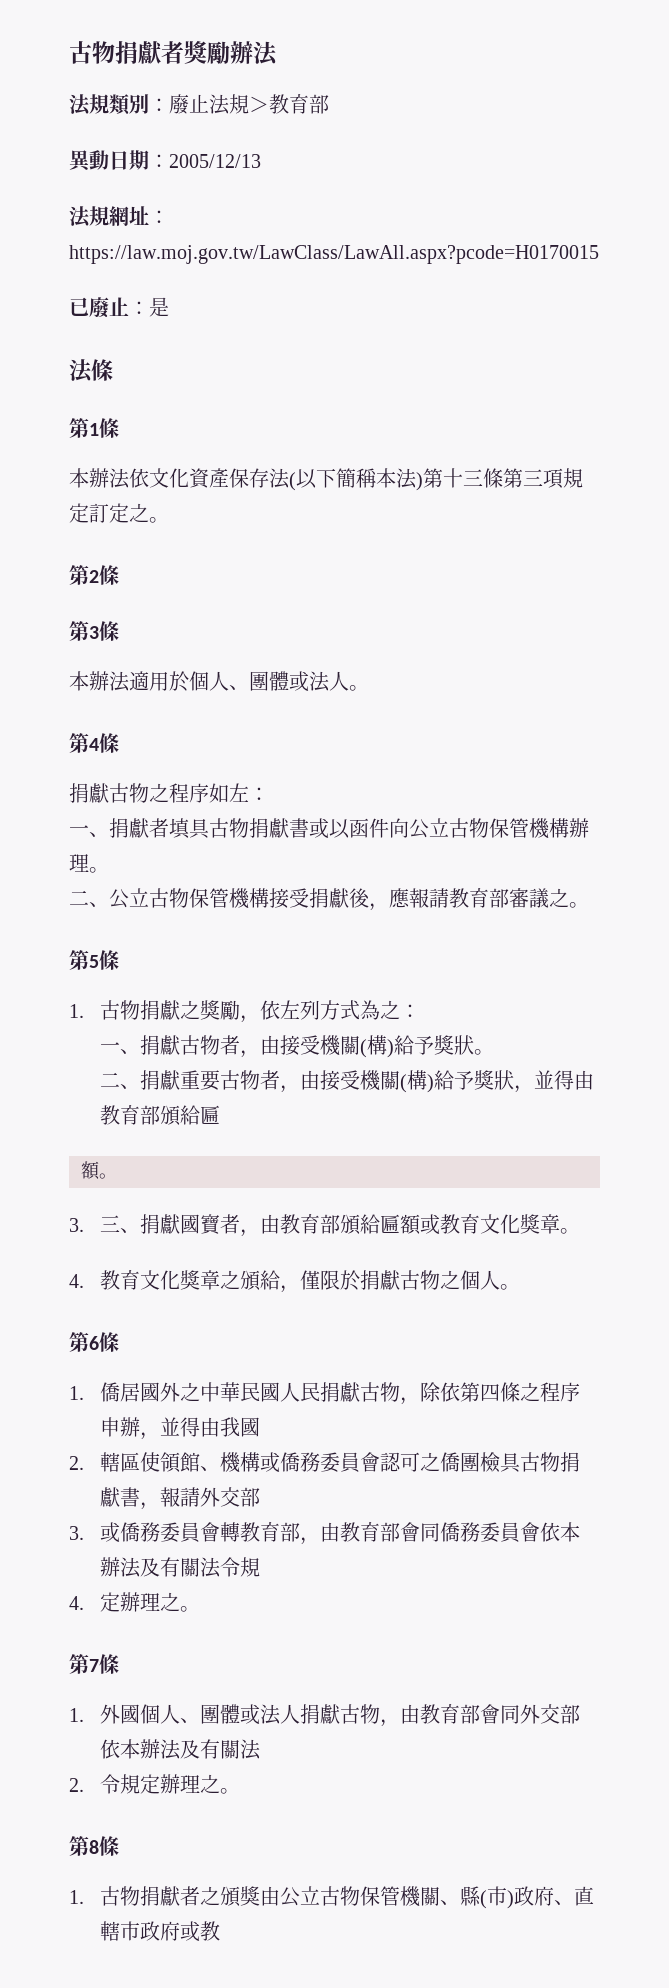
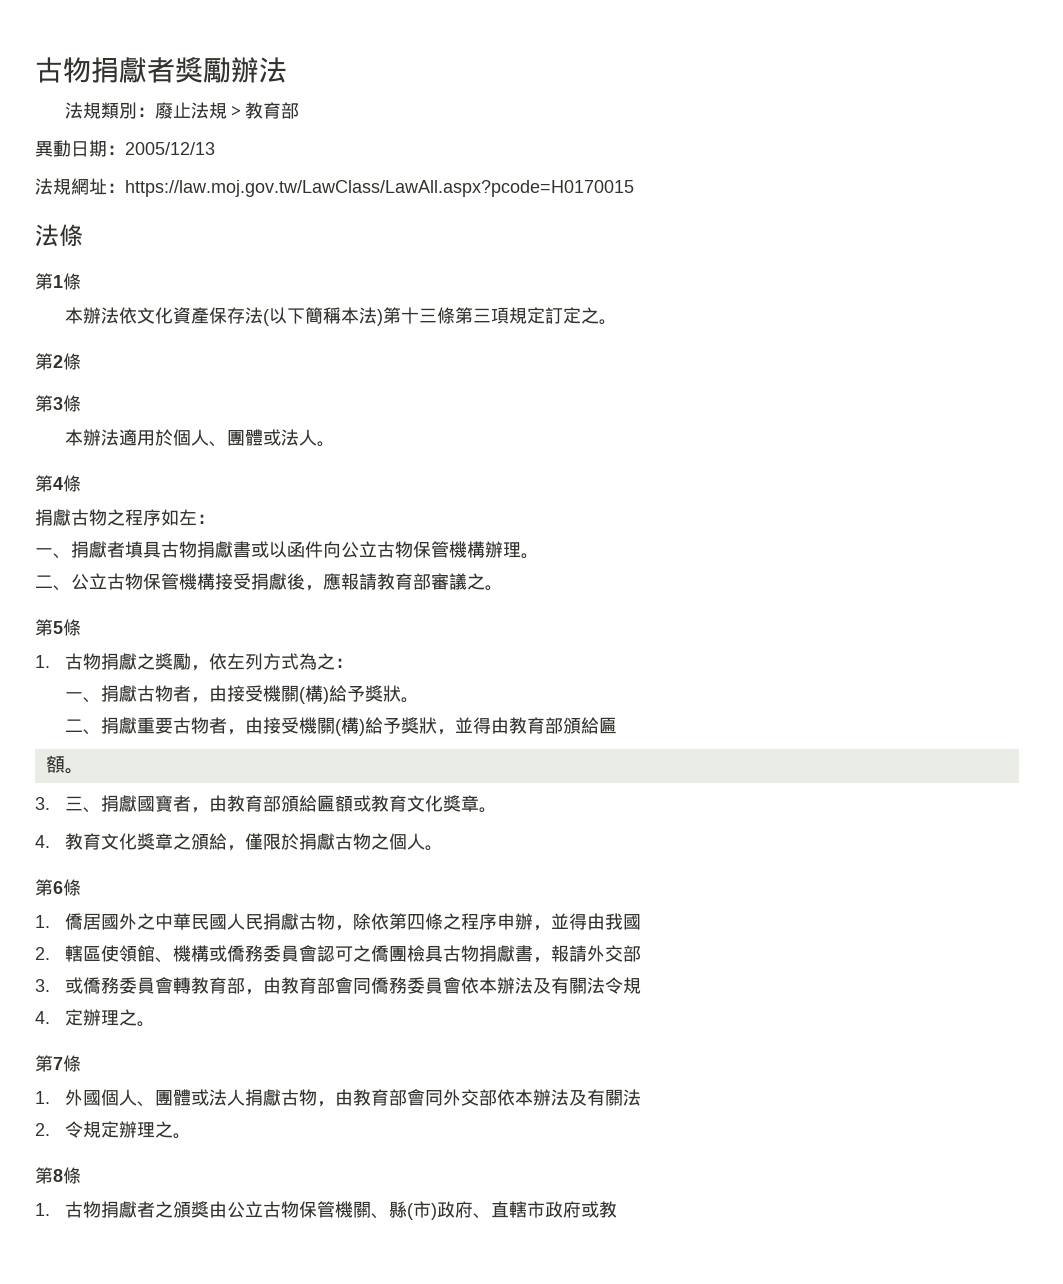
- 已廢止：是

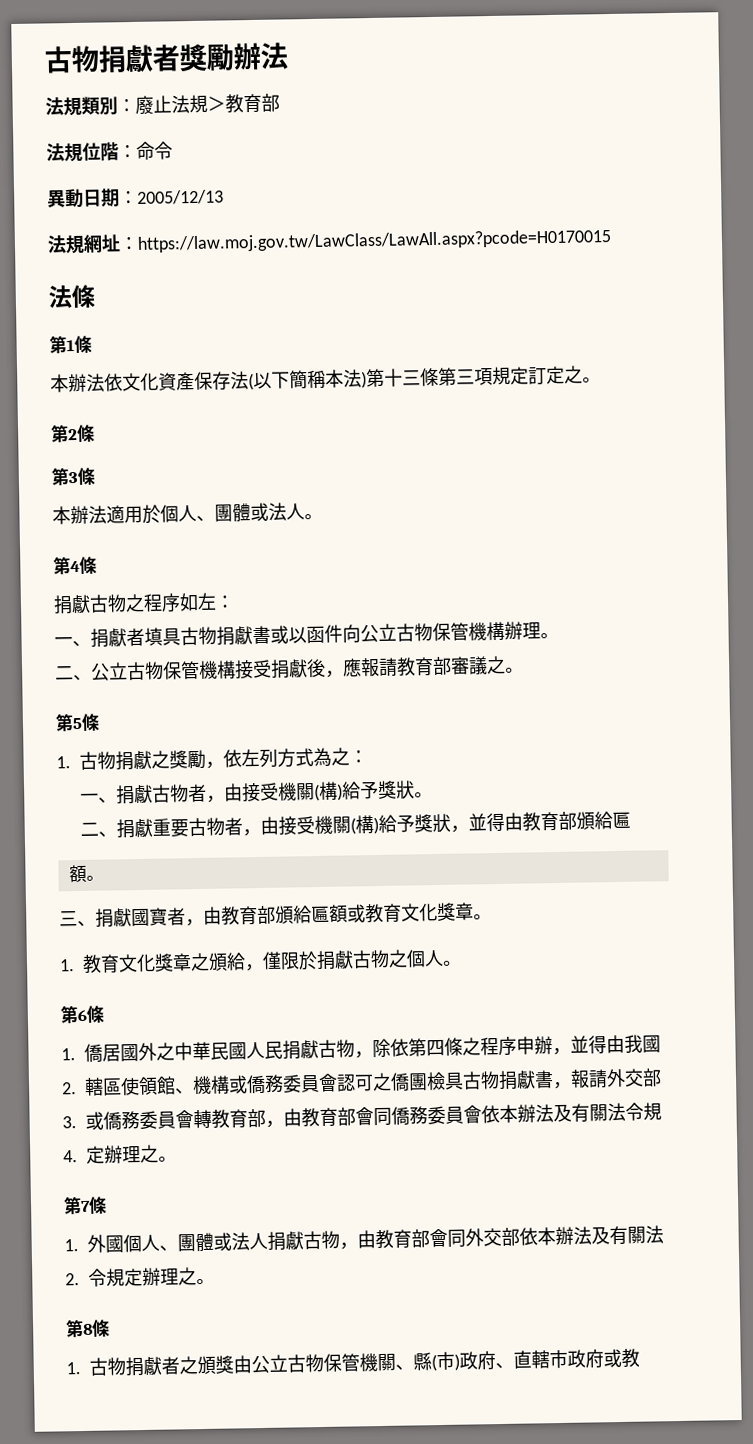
+ 法規位階：命令
- 3.三、捐獻國寶者，由教育部頒給匾額或教育文化獎章。
+ 三、捐獻國寶者，由教育部頒給匾額或教育文化獎章。
- 4.教育文化獎章之頒給，僅限於捐獻古物之個人。
+ 1.教育文化獎章之頒給，僅限於捐獻古物之個人。

